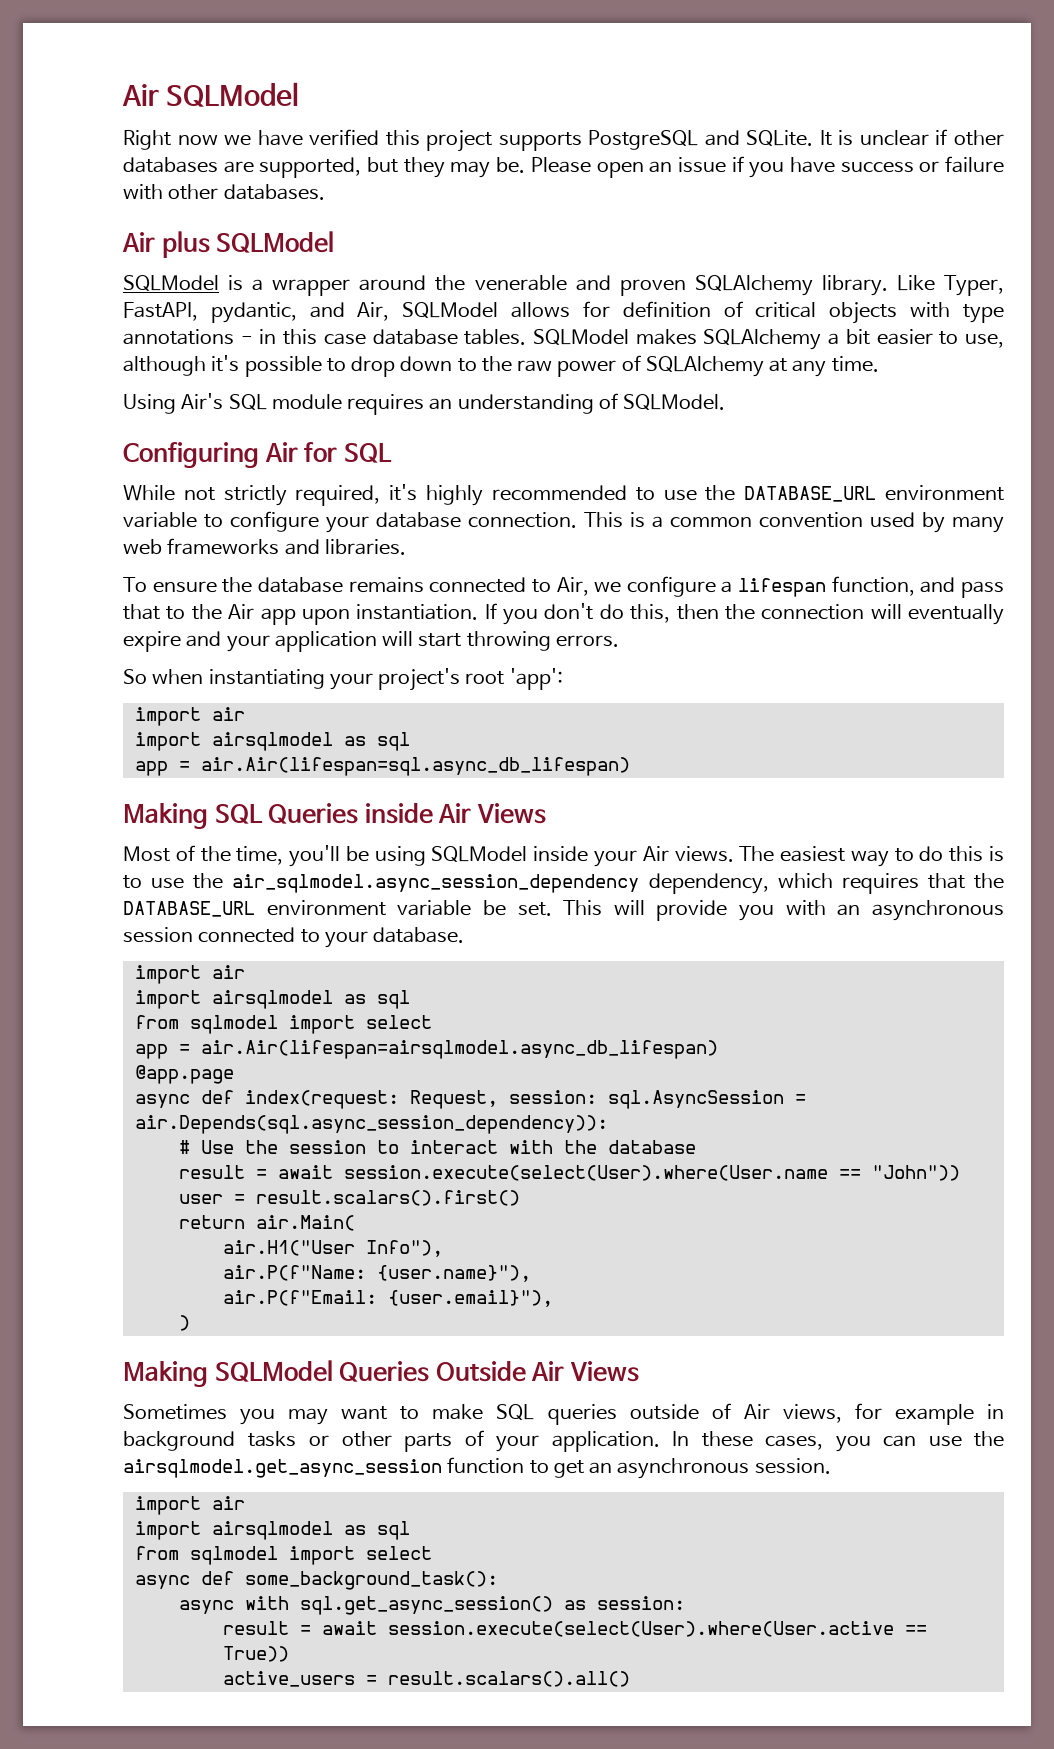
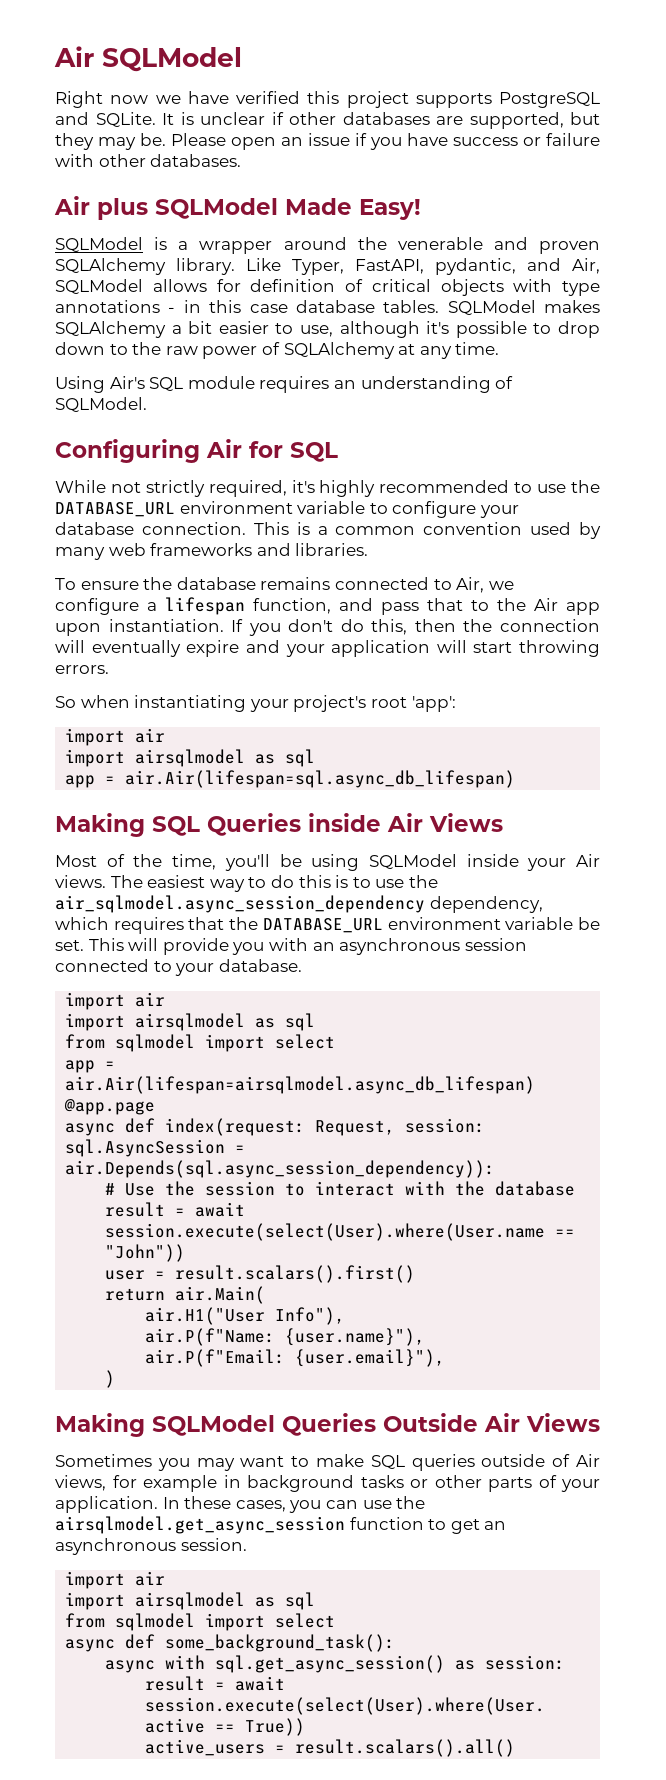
- Air plus SQLModel
+ Air plus SQLModel Made Easy!

